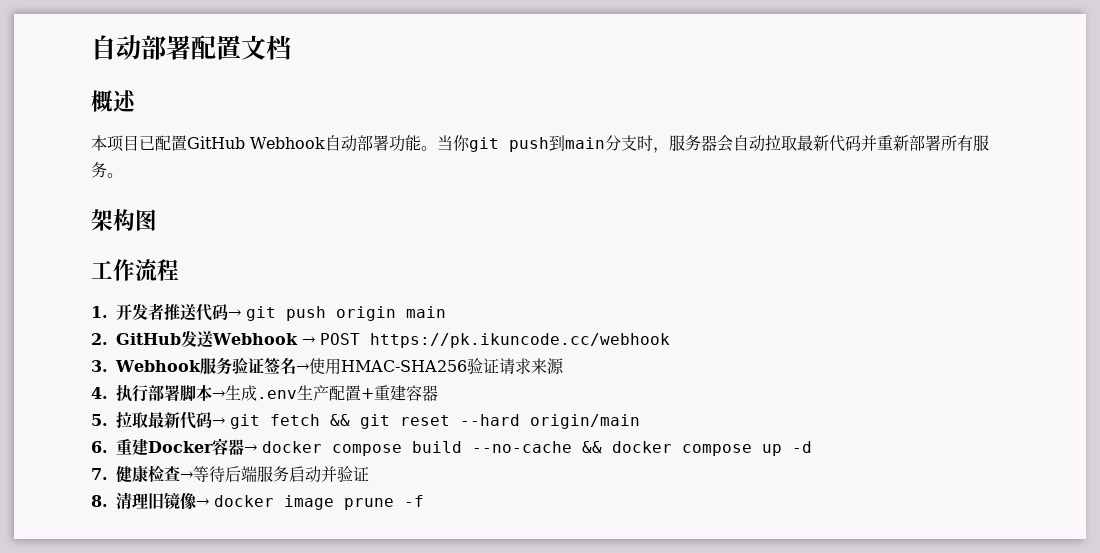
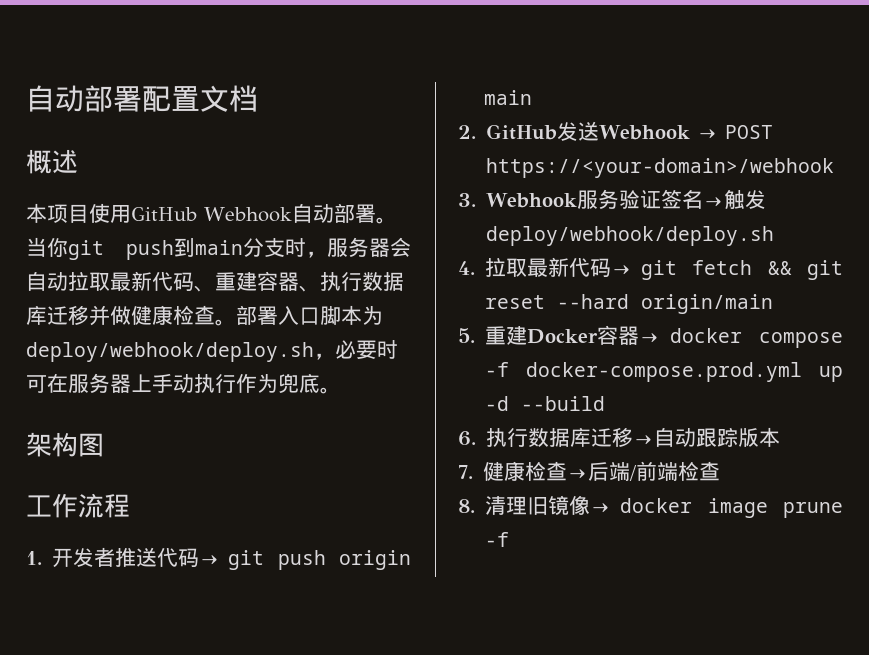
- 本项目已配置GitHub Webhook自动部署功能。
+ 本项目使用GitHub Webhook自动部署。
- 当你git push到main分支时，服务器会自动拉取最新代码并重新部署所有服务。
+ 当你git push到main分支时，服务器会自动拉取最新代码、重建容器、执行数据库迁移并做健康检查。部署入口脚本为deploy/webhook/deploy.sh，必要时可在服务器上手动执行作为兜底。
- 2. GitHub发送Webhook → POST https://pk.ikuncode.cc/webhook
+ 2. GitHub发送Webhook → POST https://<your-domain>/webhook
- 3. Webhook服务验证签名→使用HMAC-SHA256验证请求来源
- 4.执行部署脚本→生成.env生产配置+重建容器
- 5.拉取最新代码→ git fetch && git reset --hard origin/main
+ 3. Webhook服务验证签名→触发deploy/webhook/deploy.sh
+ 4.拉取最新代码→ git fetch && git reset --hard origin/main
- 6.重建Docker容器→ docker compose build --no-cache && docker compose up -d
+ 5.重建Docker容器→ docker compose -f docker-compose.prod.yml up -d --build
+ 6.执行数据库迁移→自动跟踪版本
- 7.健康检查→等待后端服务启动并验证
+ 7.健康检查→后端/前端检查

